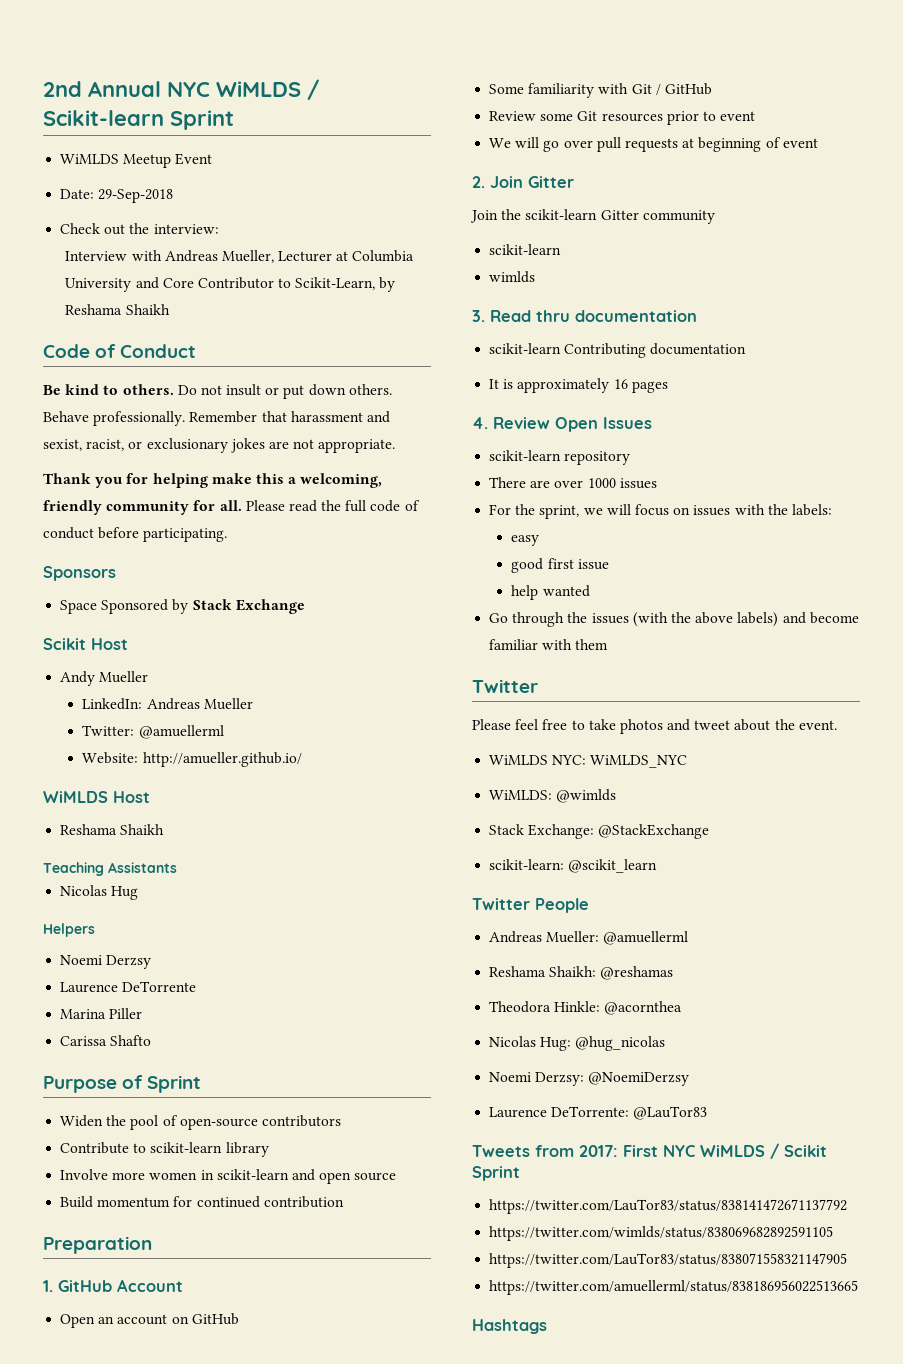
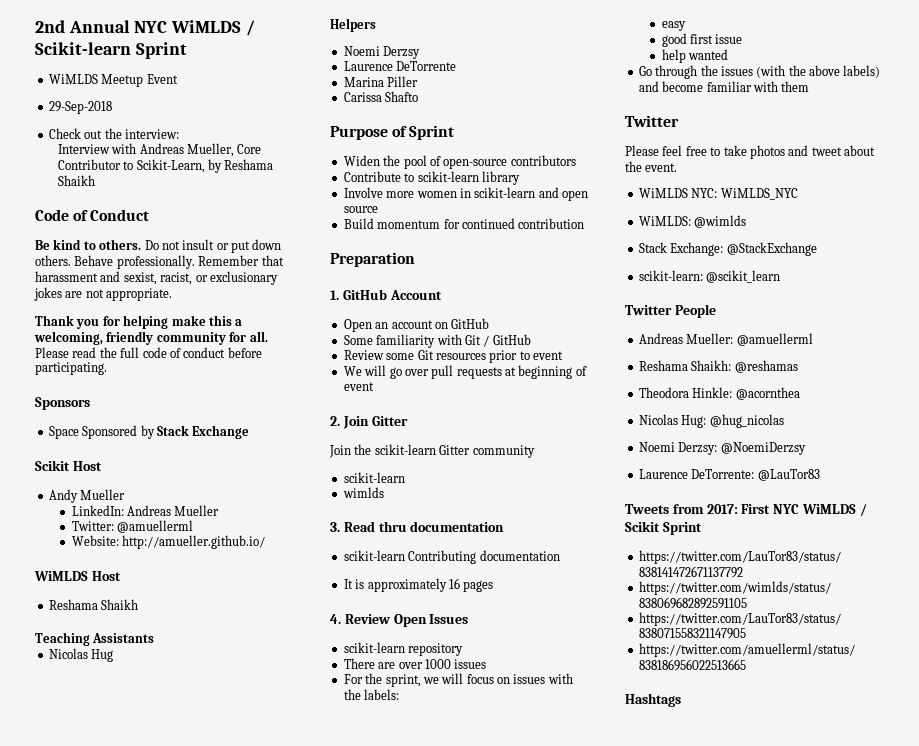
- Date: 29-Sep-2018
+ 29-Sep-2018
- Interview with Andreas Mueller, Lecturer at Columbia University and Core Contributor to Scikit-Learn, by Reshama Shaikh
+ Interview with Andreas Mueller, Core Contributor to Scikit-Learn, by Reshama Shaikh

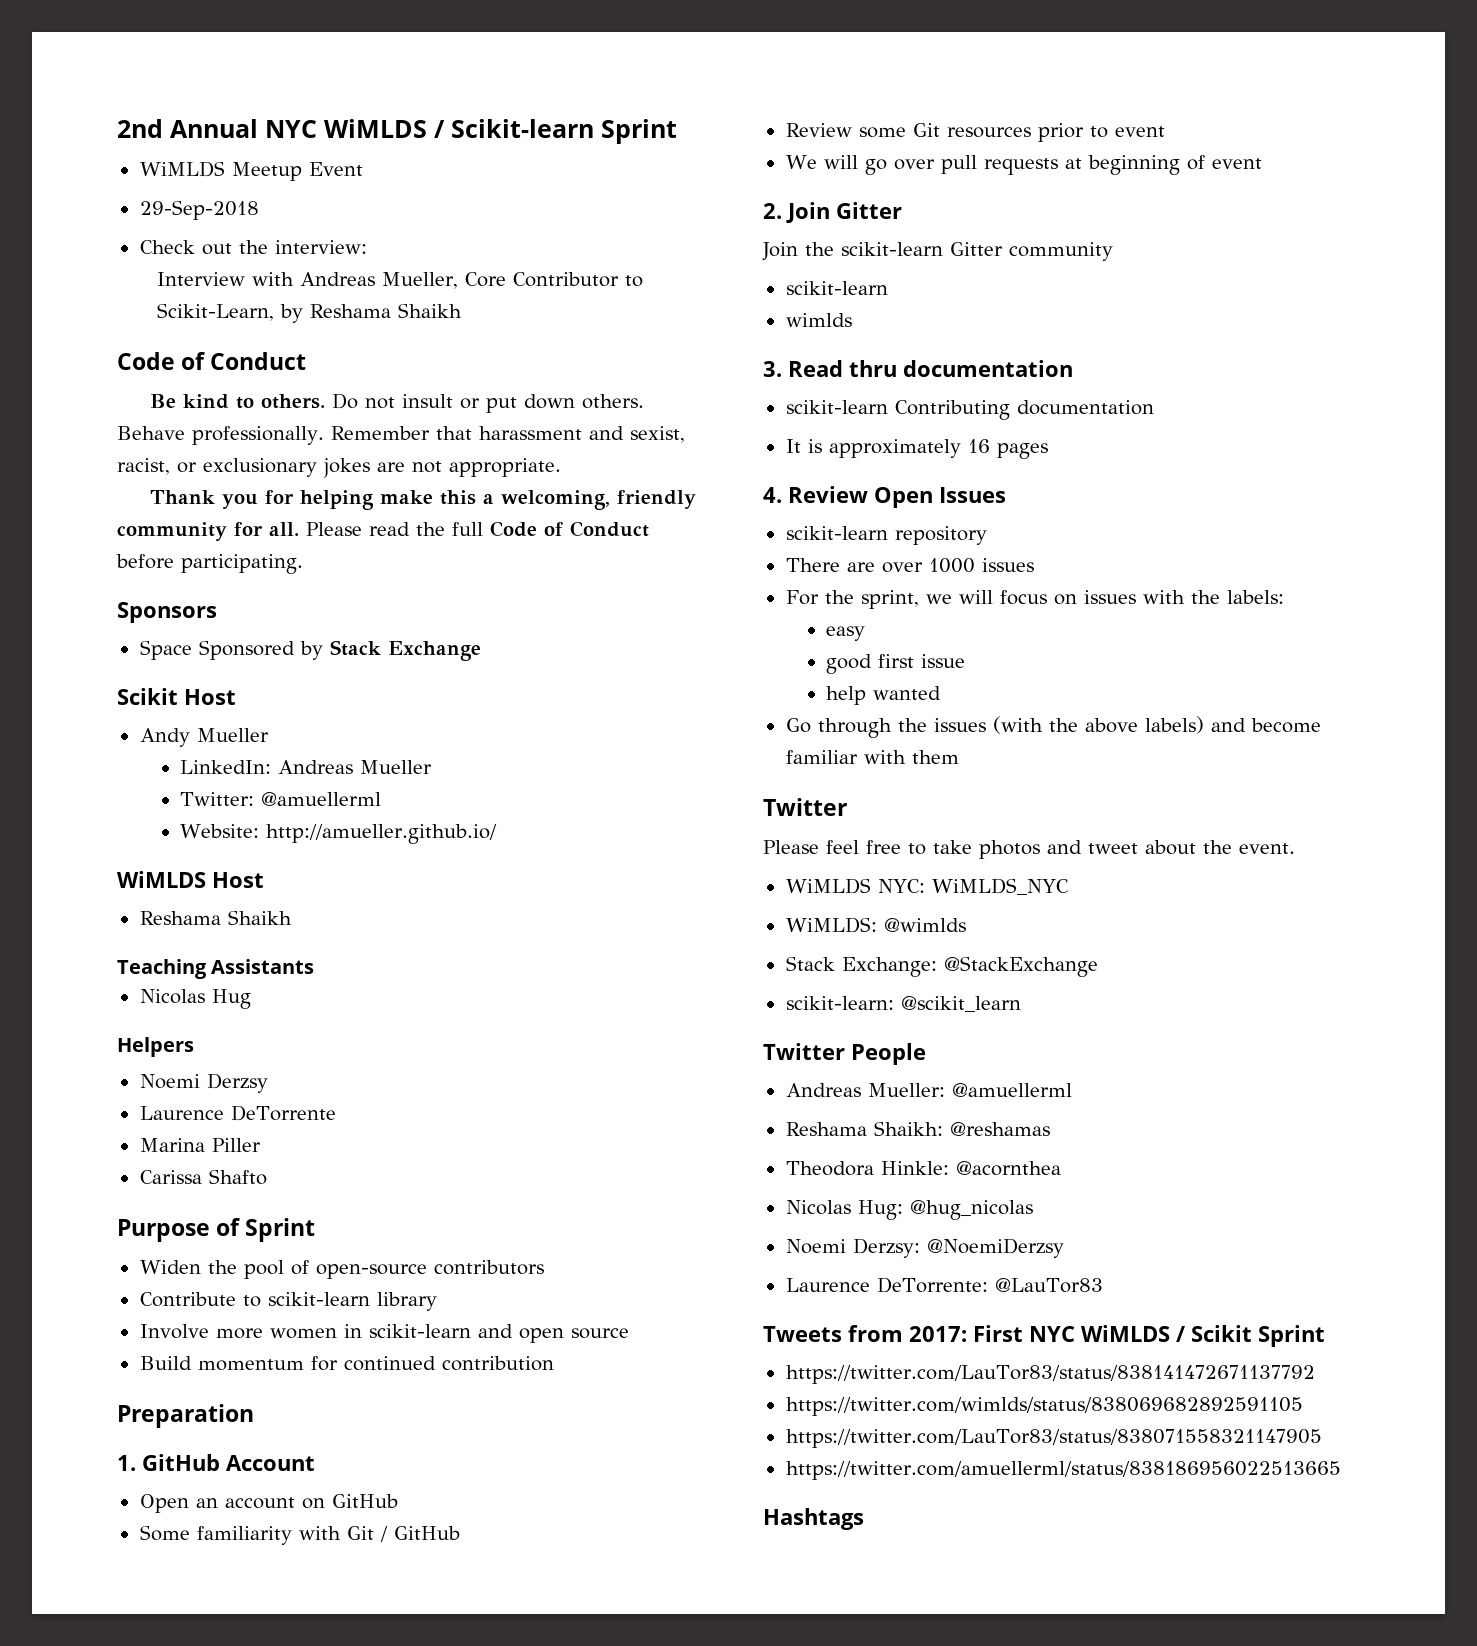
- Please read the full code of conduct before participating.
+ Please read the full Code of Conduct before participating.

